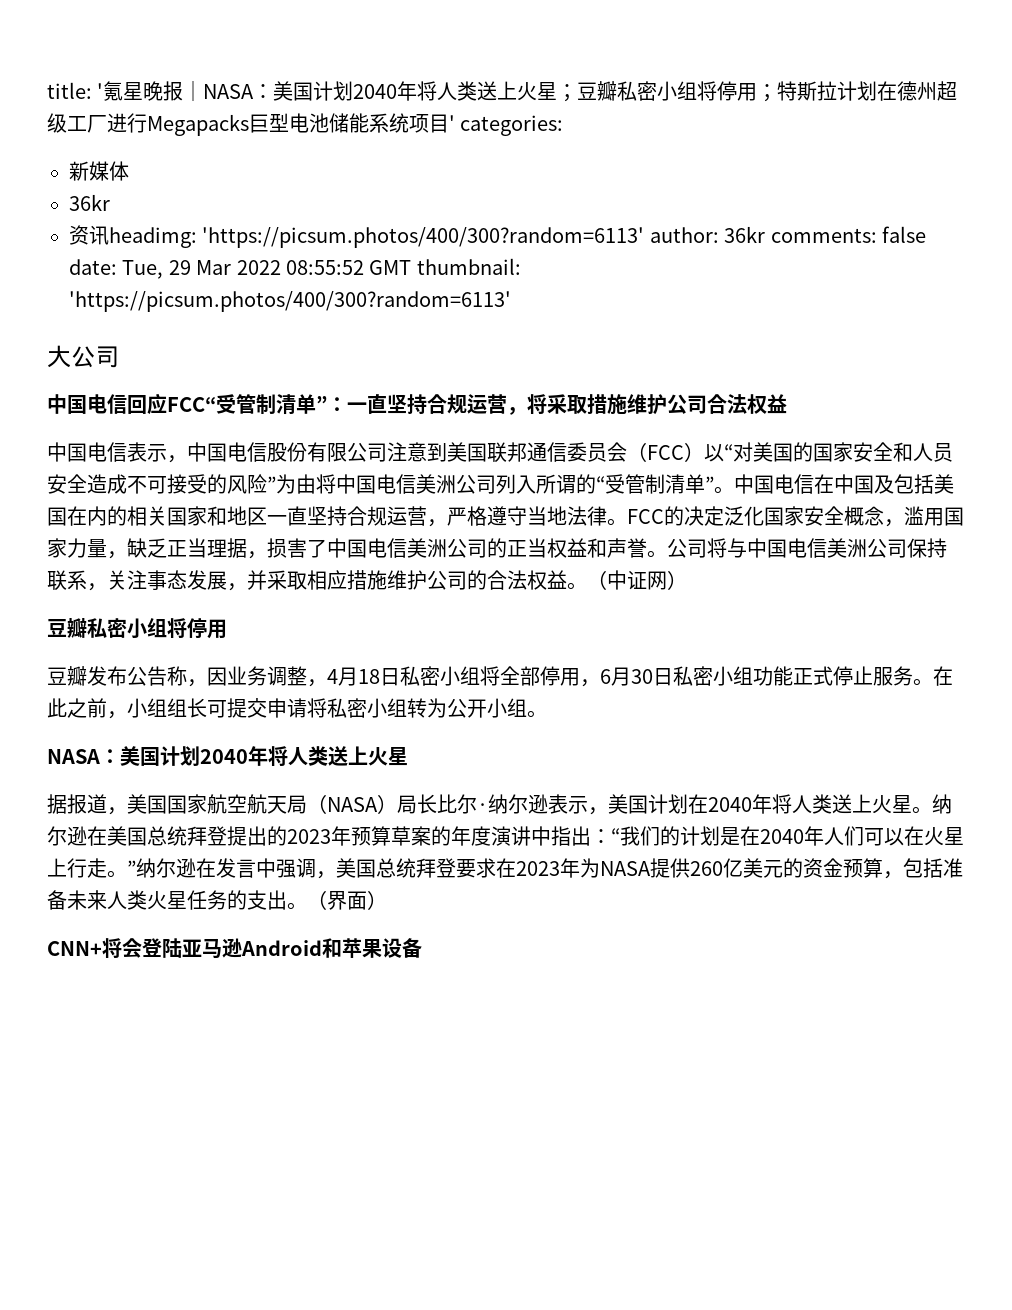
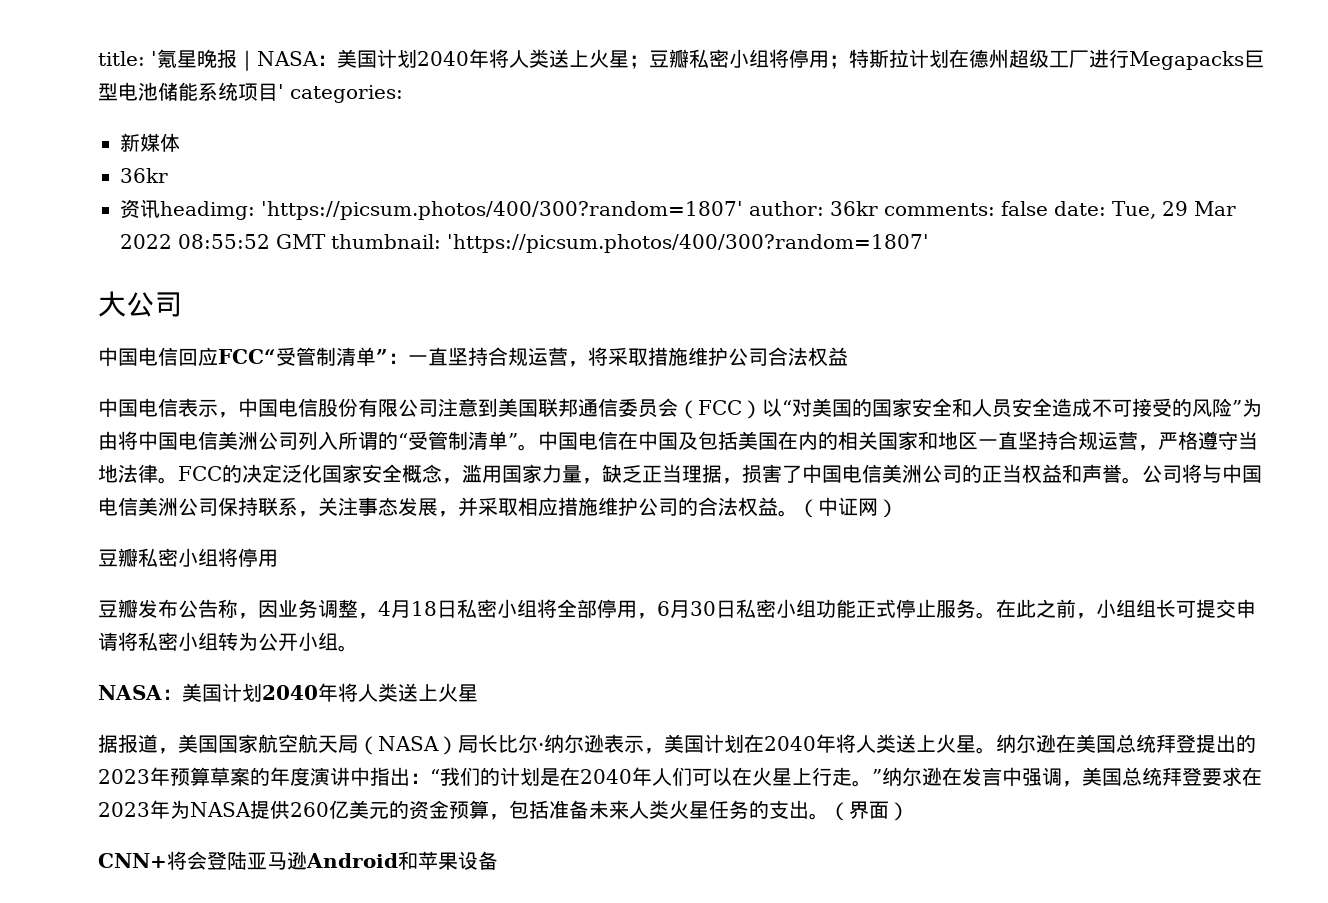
- 资讯headimg: 'https://picsum.photos/400/300?random=6113' author: 36kr comments: false date: Tue, 29 Mar 2022 08:55:52 GMT thumbnail: 'https://picsum.photos/400/300?random=6113'
+ 资讯headimg: 'https://picsum.photos/400/300?random=1807' author: 36kr comments: false date: Tue, 29 Mar 2022 08:55:52 GMT thumbnail: 'https://picsum.photos/400/300?random=1807'

